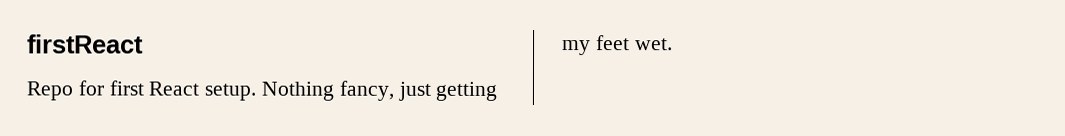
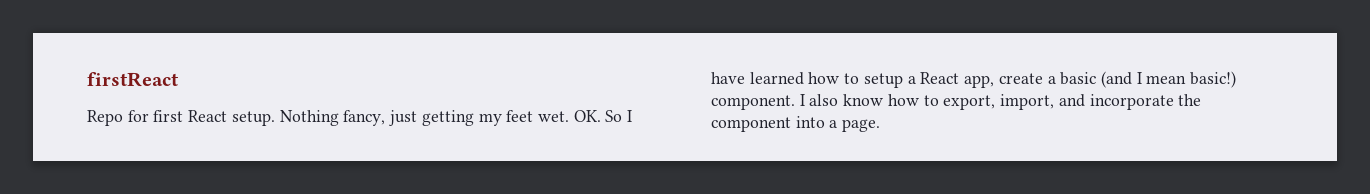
+ OK. So I have learned how to setup a React app, create a basic (and I mean basic!) component. I also know how to export, import, and incorporate the component into a page.

